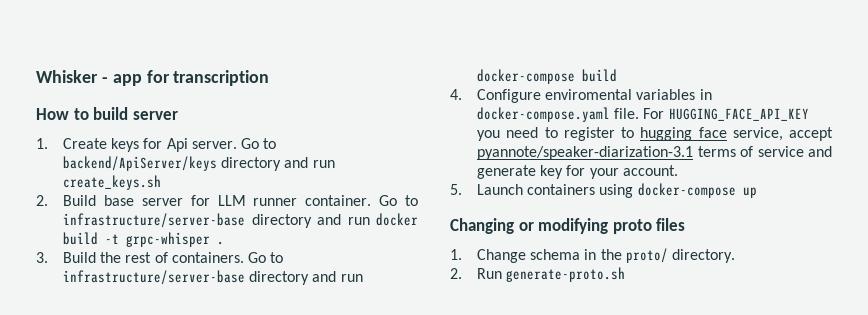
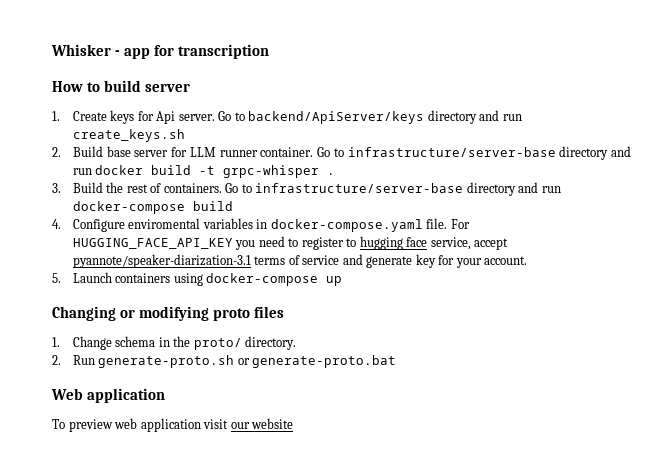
- 2. Run generate-proto.sh
+ 2. Run generate-proto.sh or generate-proto.bat
+ Web application
+ To preview web application visit our website

